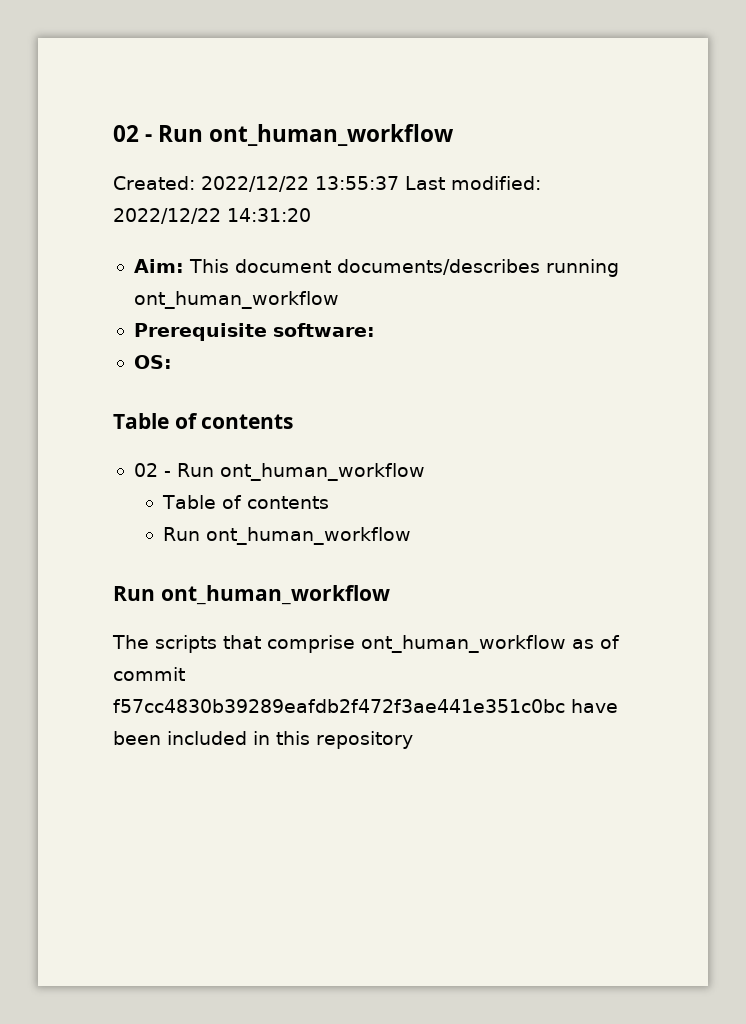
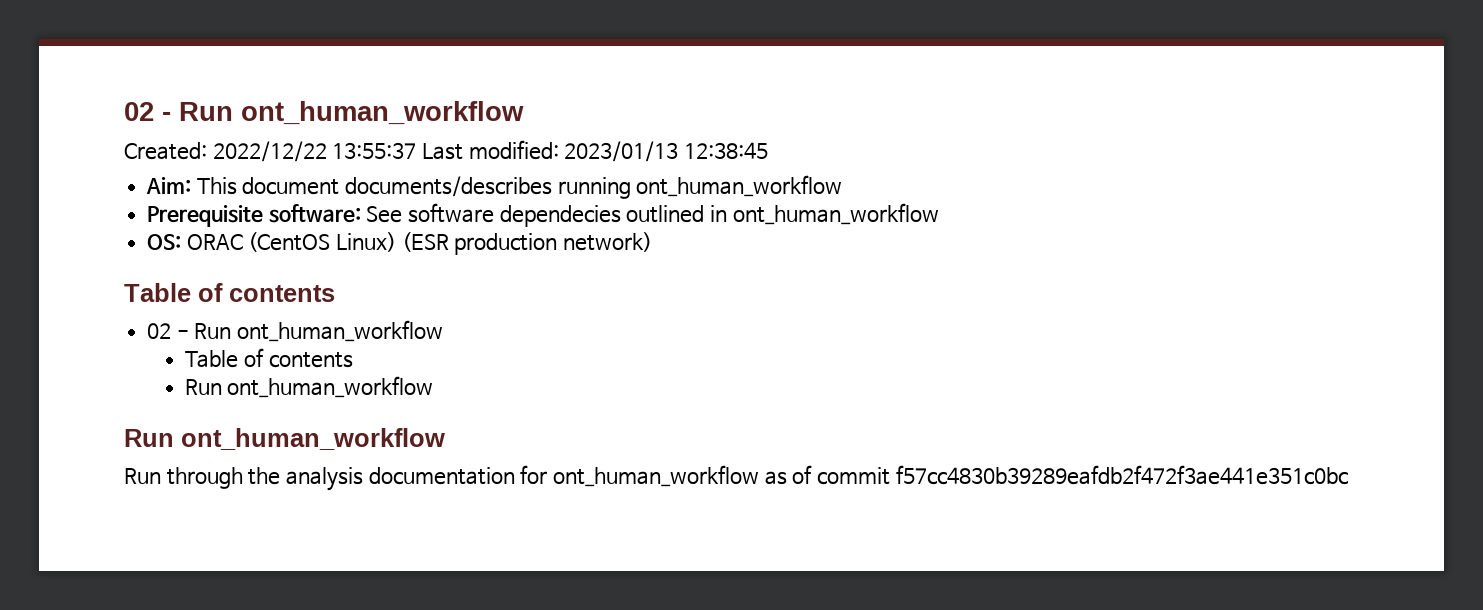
- Created: 2022/12/22 13:55:37 Last modified: 2022/12/22 14:31:20
+ Created: 2022/12/22 13:55:37 Last modified: 2023/01/13 12:38:45
- Prerequisite software:
- OS:
+ Prerequisite software: See software dependecies outlined in ont_human_workflow
+ OS: ORAC (CentOS Linux) (ESR production network)
- The scripts that comprise ont_human_workflow as of commit f57cc4830b39289eafdb2f472f3ae441e351c0bc have been included in this repository
+ Run through the analysis documentation for ont_human_workflow as of commit f57cc4830b39289eafdb2f472f3ae441e351c0bc

